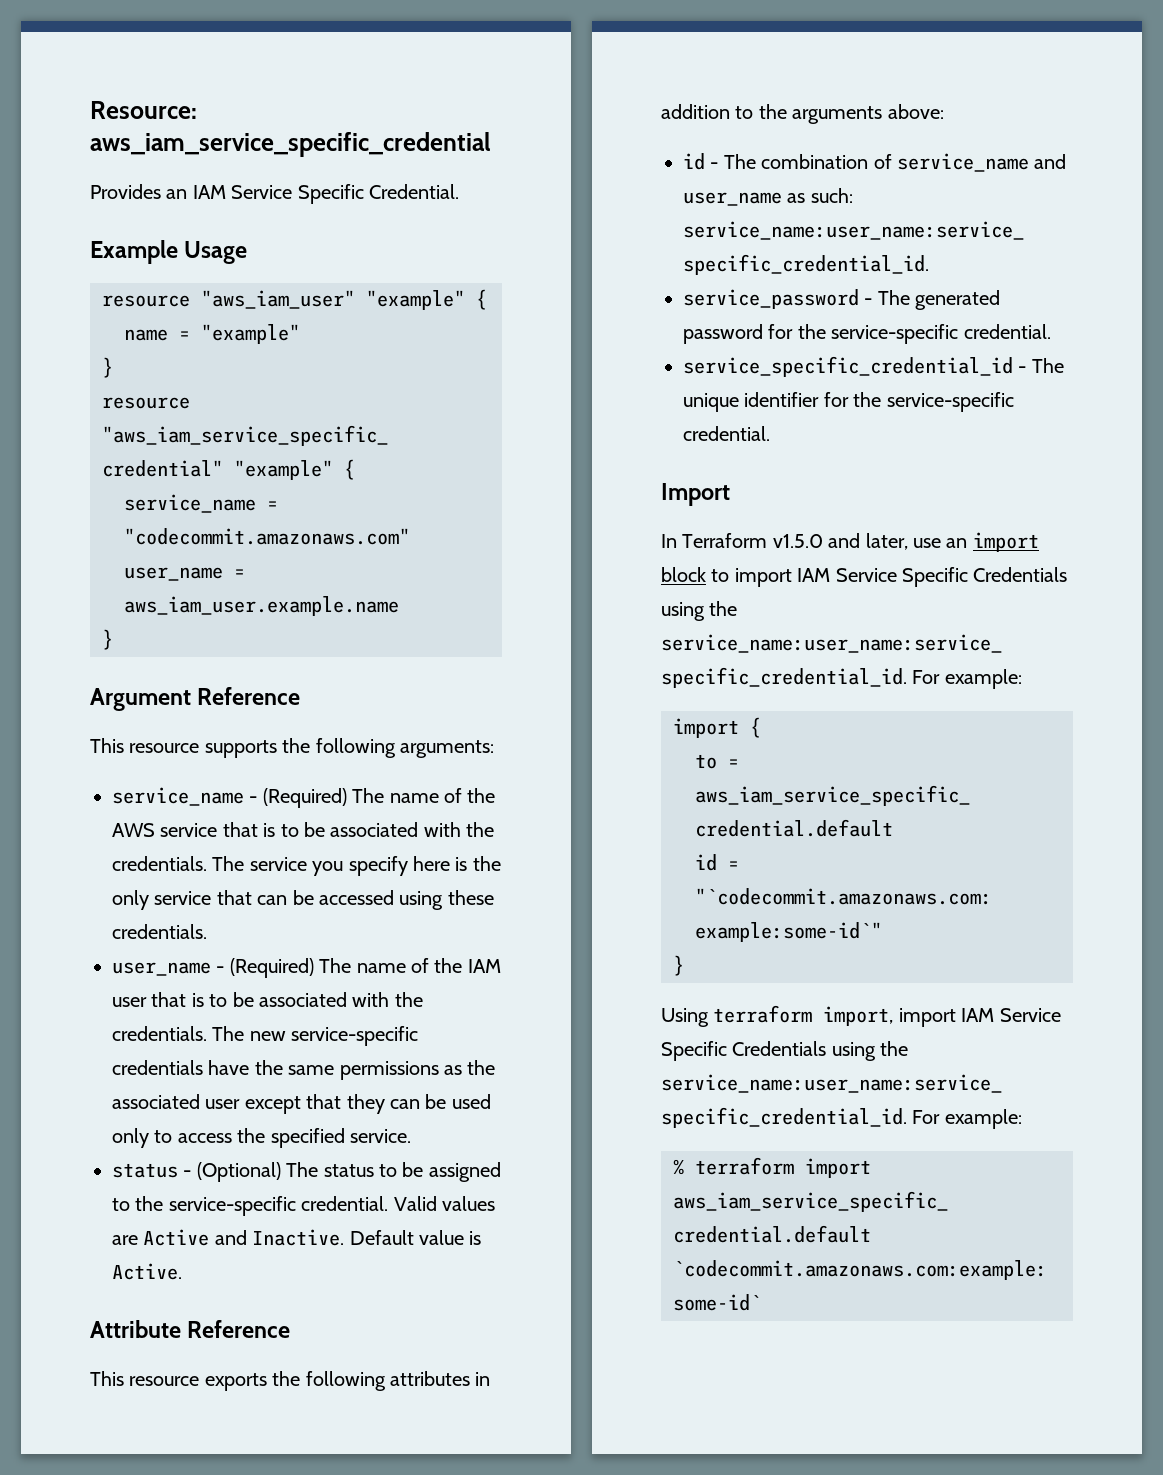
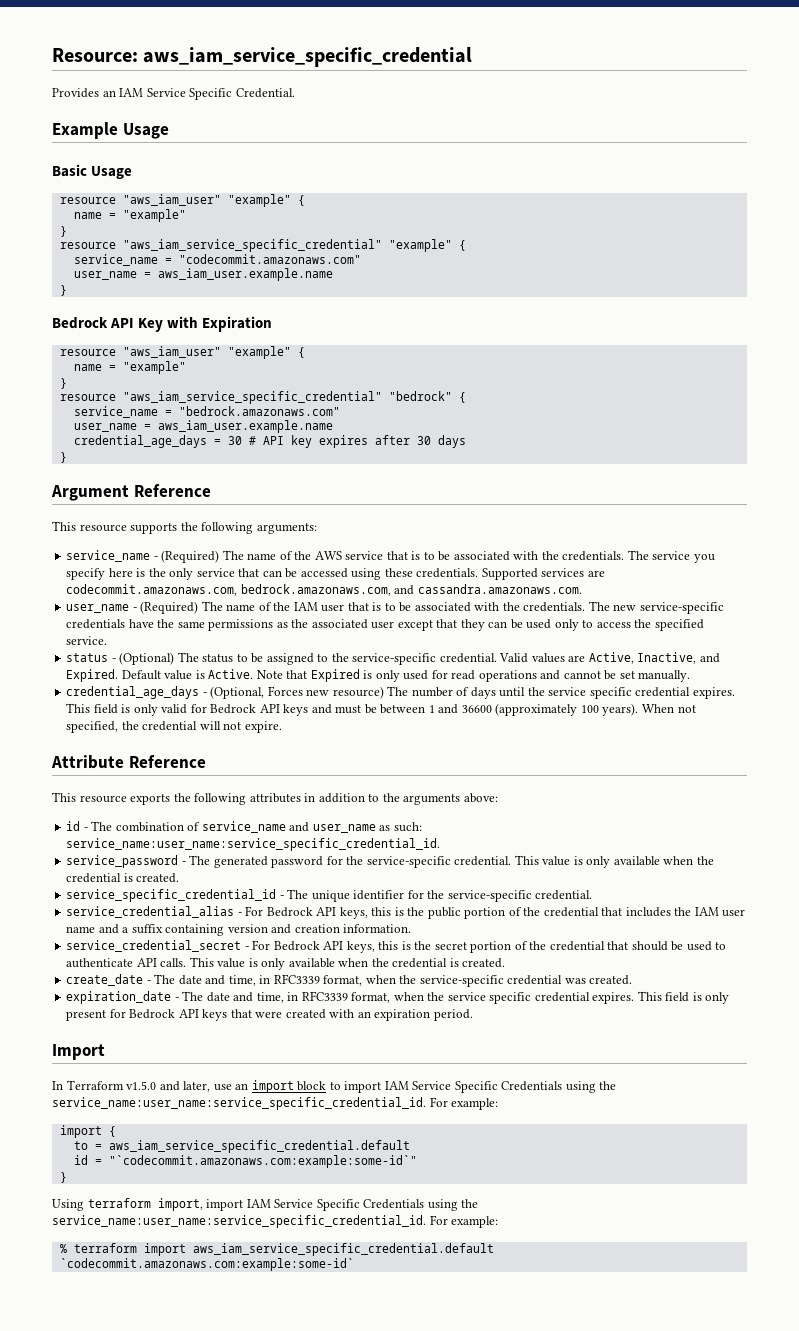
+ Basic Usage
+ Bedrock API Key with Expiration
+ resource "aws_iam_user" "example" {
+ name = "example"
+ }
+ resource "aws_iam_service_specific_credential" "bedrock" {
+ service_name = "bedrock.amazonaws.com"
+ user_name = aws_iam_user.example.name
+ credential_age_days = 30 # API key expires after 30 days
+ }
+ Supported services are codecommit.amazonaws.com, bedrock.amazonaws.com, and cassandra.amazonaws.com.
- Valid values are Active and Inactive.
+ Valid values are Active, Inactive, and Expired.
+ Note that Expired is only used for read operations and cannot be set manually.
+ credential_age_days - (Optional, Forces new resource) The number of days until the service specific credential expires. This field is only valid for Bedrock API keys and must be between 1 and 36600 (approximately 100 years). When not specified, the credential will not expire.
- service_password - The generated password for the service-specific credential.
+ service_password - The generated password for the service-specific credential. This value is only available when the credential is created.
+ service_credential_alias - For Bedrock API keys, this is the public portion of the credential that includes the IAM user name and a suffix containing version and creation information.
+ service_credential_secret - For Bedrock API keys, this is the secret portion of the credential that should be used to authenticate API calls. This value is only available when the credential is created.
+ create_date - The date and time, in RFC3339 format, when the service-specific credential was created.
+ expiration_date - The date and time, in RFC3339 format, when the service specific credential expires. This field is only present for Bedrock API keys that were created with an expiration period.

